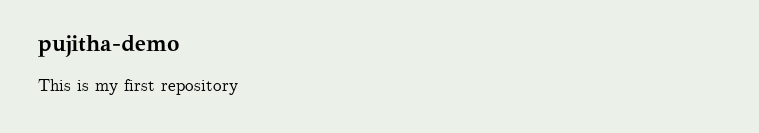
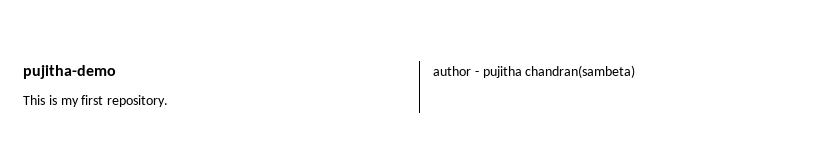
- This is my first repository
+ This is my first repository.
+ author - pujitha chandran(sambeta)

